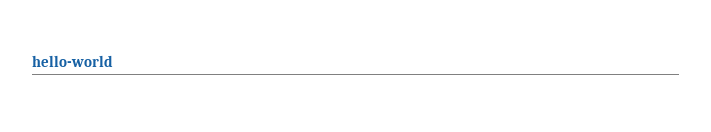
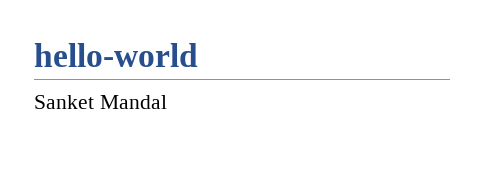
+ Sanket Mandal

